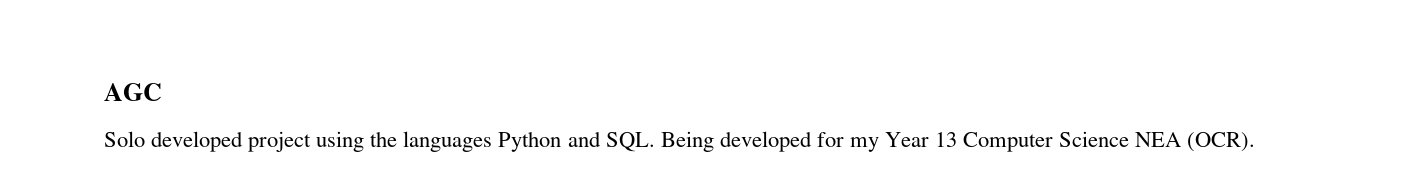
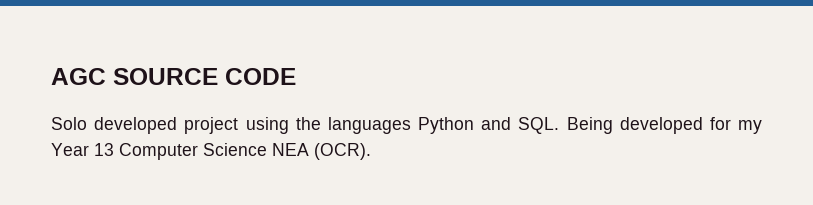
- AGC
+ AGC SOURCE CODE

